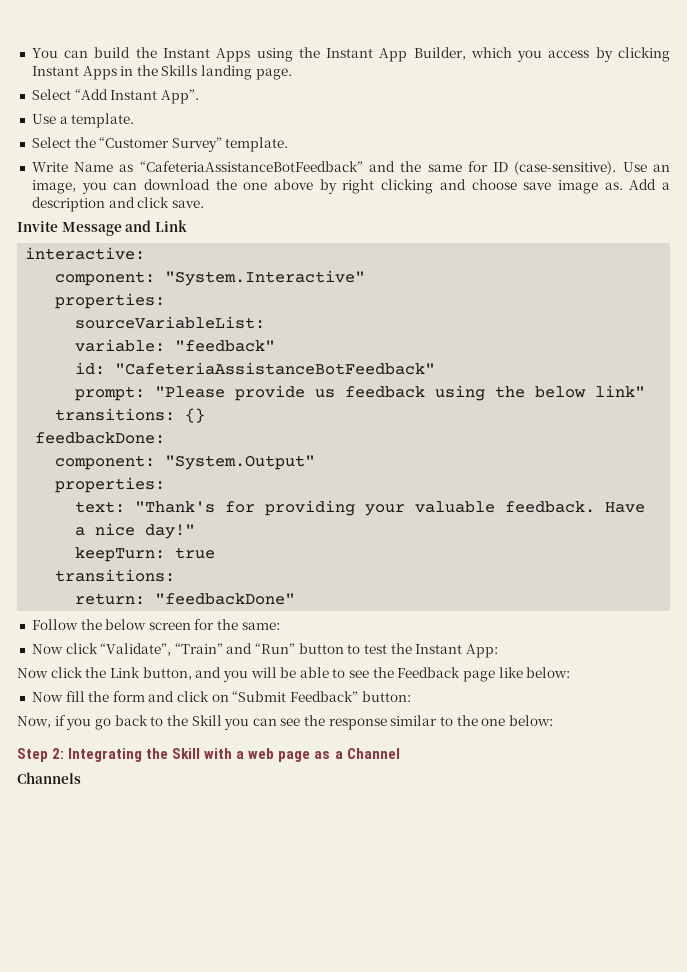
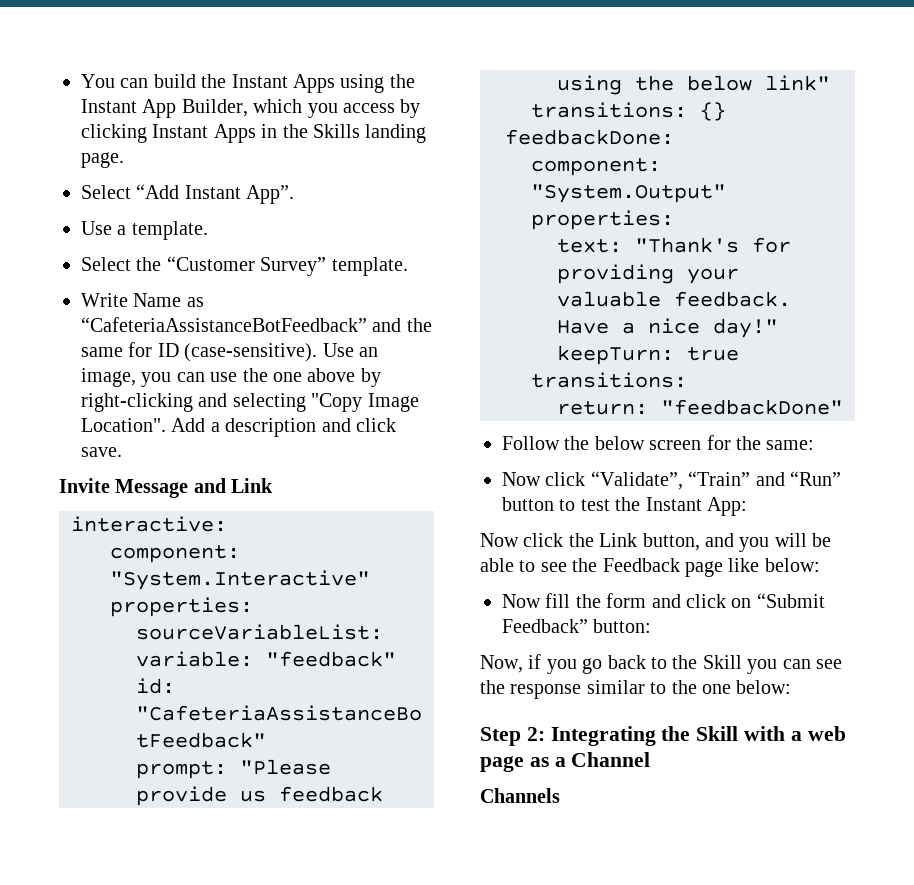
- Use an image, you can download the one above by right clicking and choose save image as.
+ Use an image, you can use the one above by right-clicking and selecting "Copy Image Location".

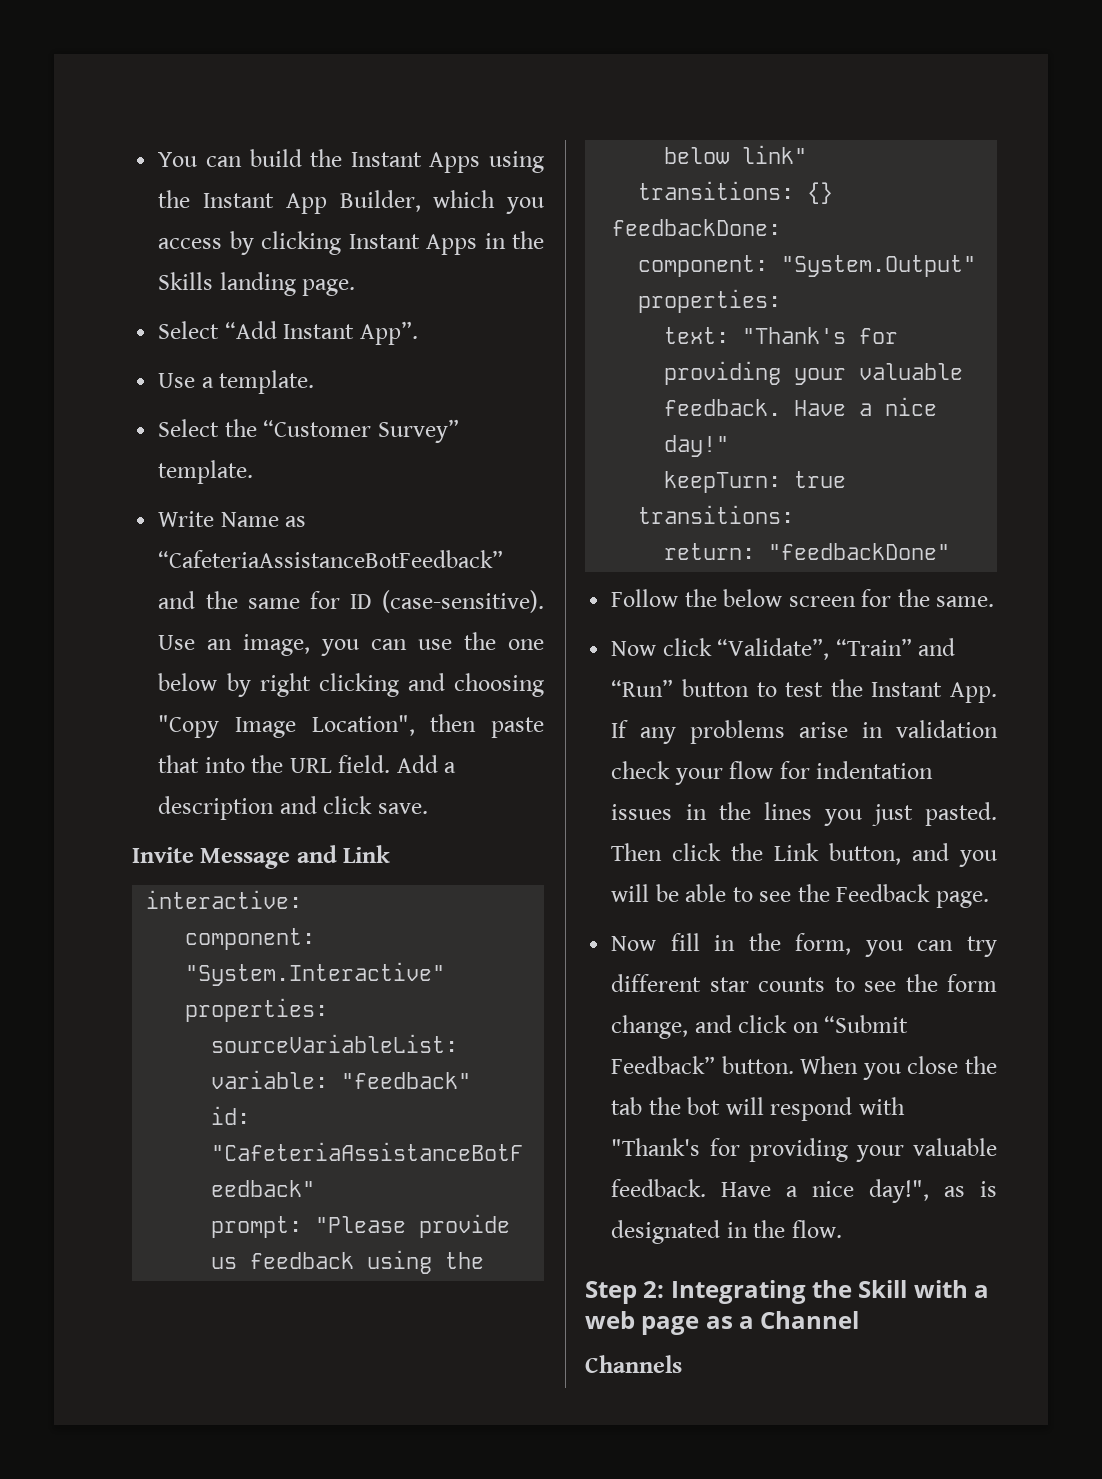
- Use an image, you can use the one above by right-clicking and selecting "Copy Image Location".
+ Use an image, you can use the one below by right clicking and choosing "Copy Image Location", then paste that into the URL field.
- Follow the below screen for the same:
+ Follow the below screen for the same.
- Now click “Validate”, “Train” and “Run” button to test the Instant App:
- Now click the Link button, and you will be able to see the Feedback page like below:
+ Now click “Validate”, “Train” and “Run” button to test the Instant App. If any problems arise in validation check your flow for indentation issues in the lines you just pasted. Then click the Link button, and you will be able to see the Feedback page.
- Now fill the form and click on “Submit Feedback” button:
- Now, if you go back to the Skill you can see the response similar to the one below:
+ Now fill in the form, you can try different star counts to see the form change, and click on “Submit Feedback” button. When you close the tab the bot will respond with "Thank's for providing your valuable feedback. Have a nice day!", as is designated in the flow.

